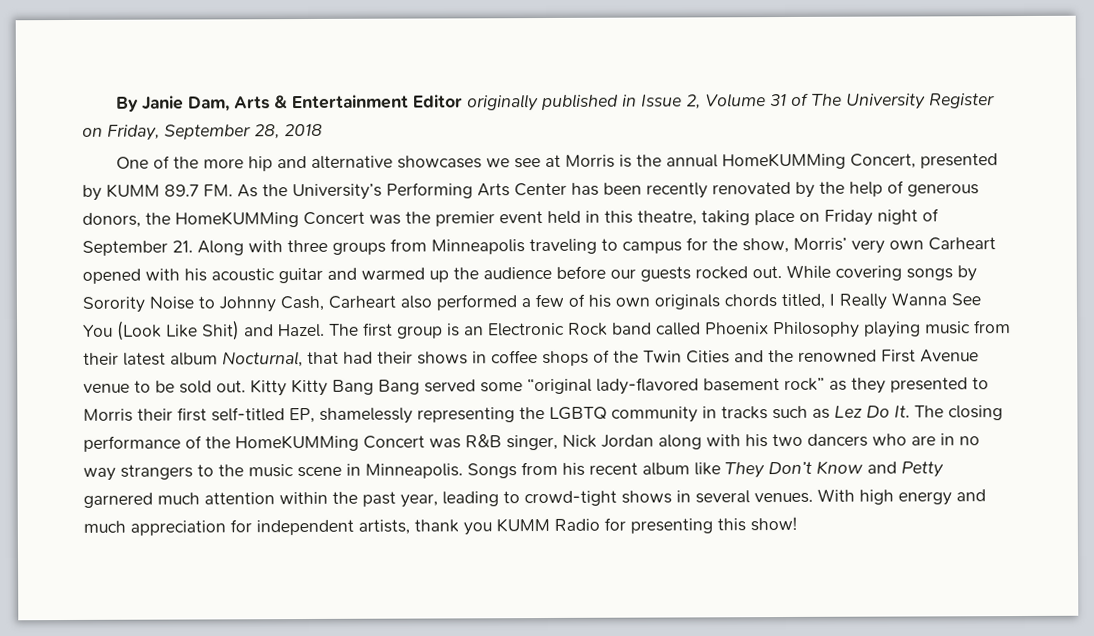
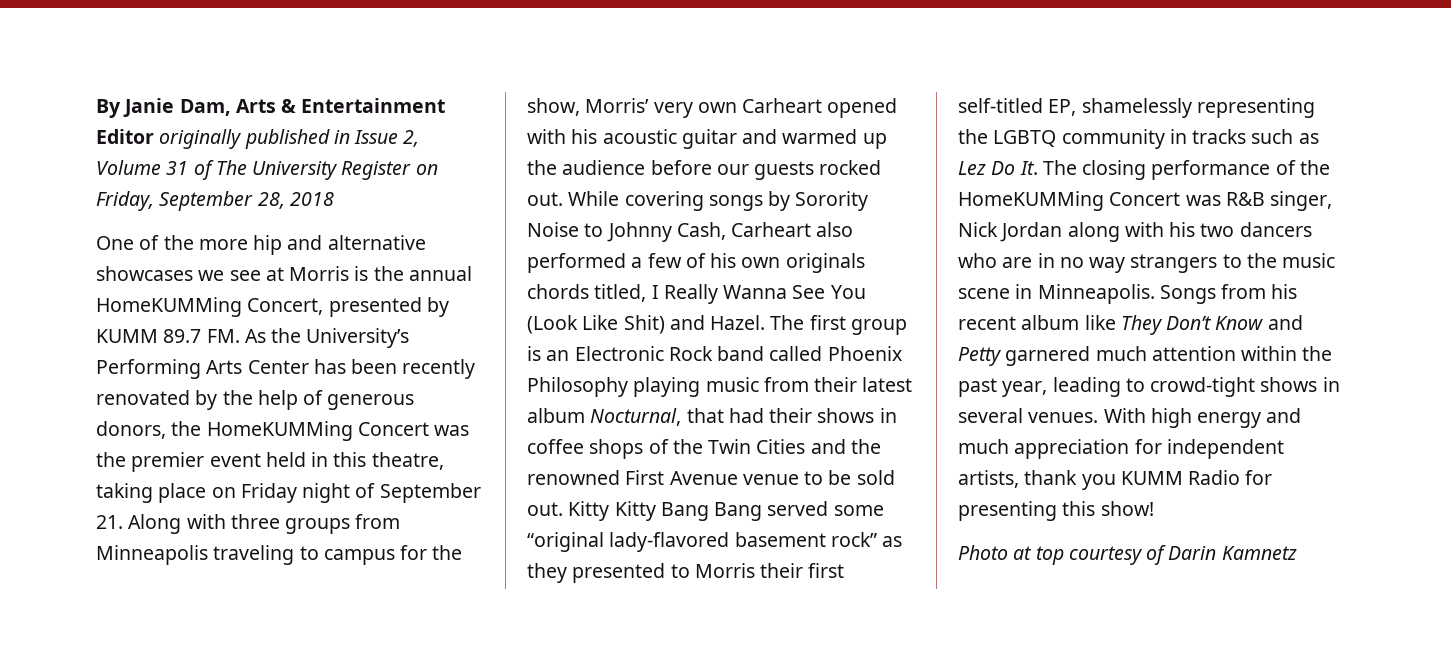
+ Photo at top courtesy of Darin Kamnetz

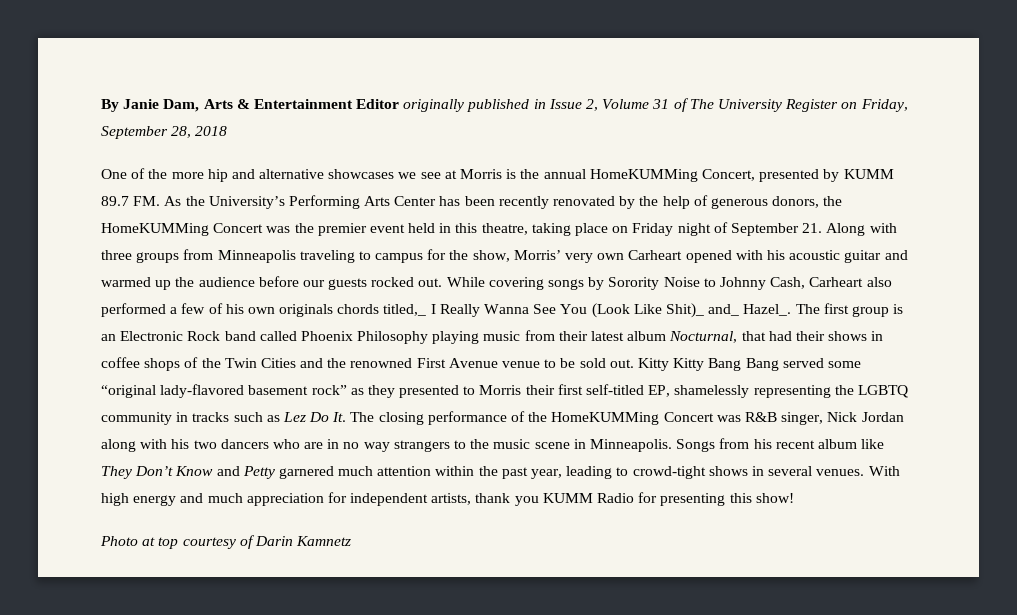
- While covering songs by Sorority Noise to Johnny Cash, Carheart also performed a few of his own originals chords titled, I Really Wanna See You (Look Like Shit) and Hazel.
+ While covering songs by Sorority Noise to Johnny Cash, Carheart also performed a few of his own originals chords titled,_ I Really Wanna See You (Look Like Shit)_ and_ Hazel_.

